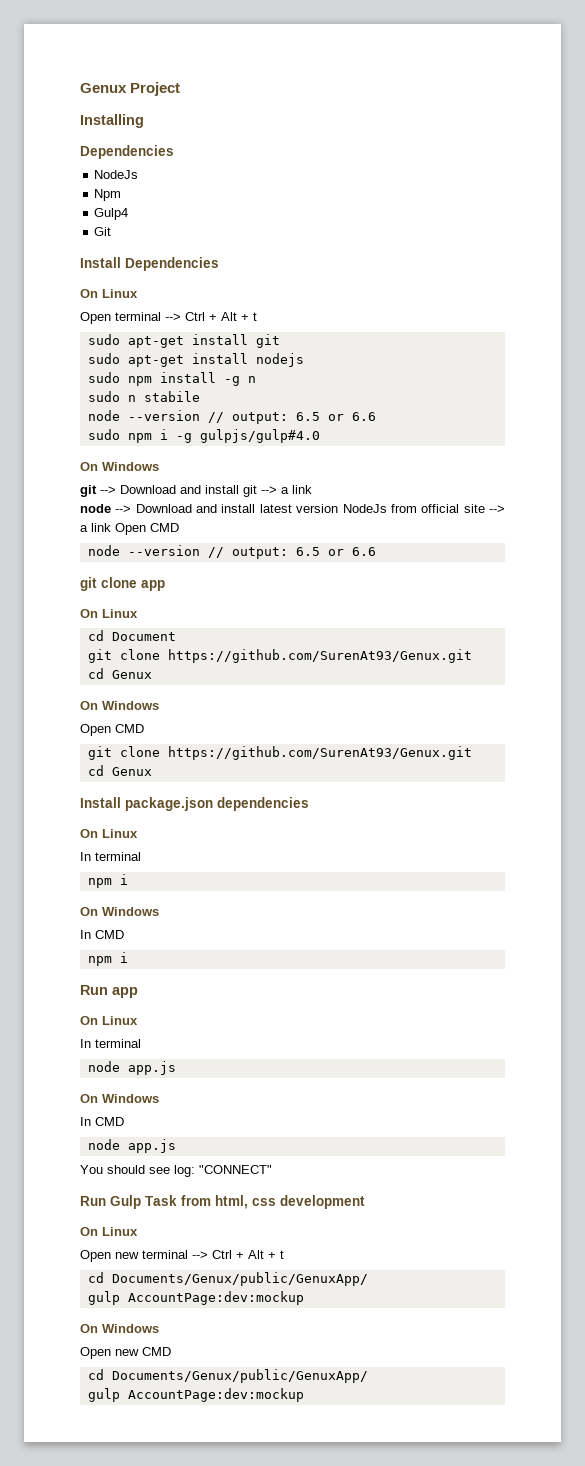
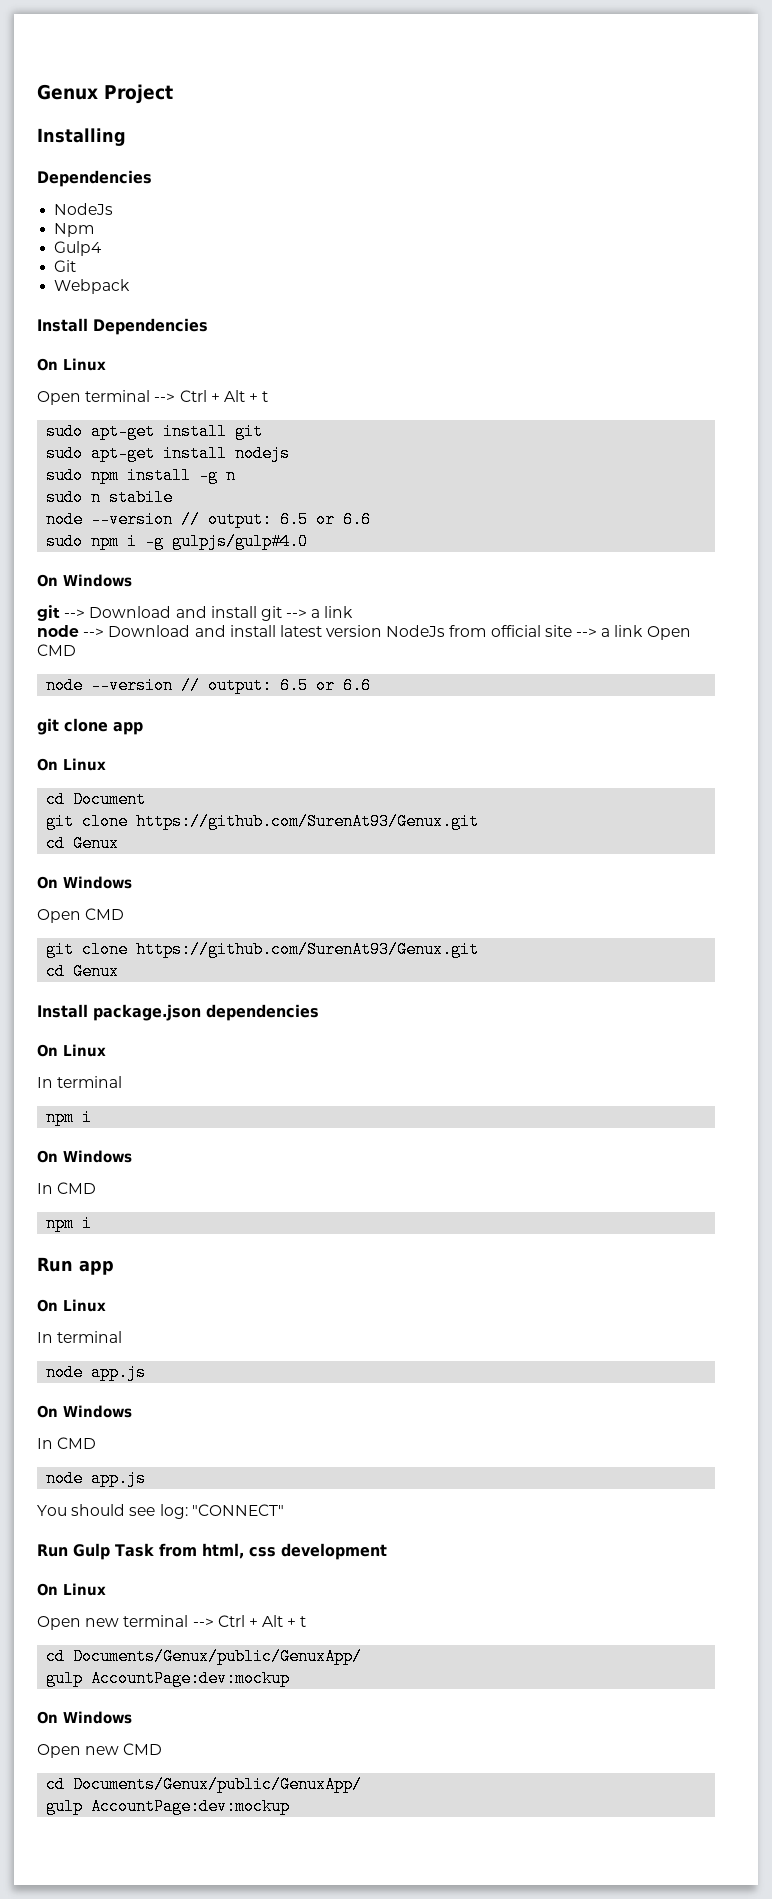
+ Webpack

